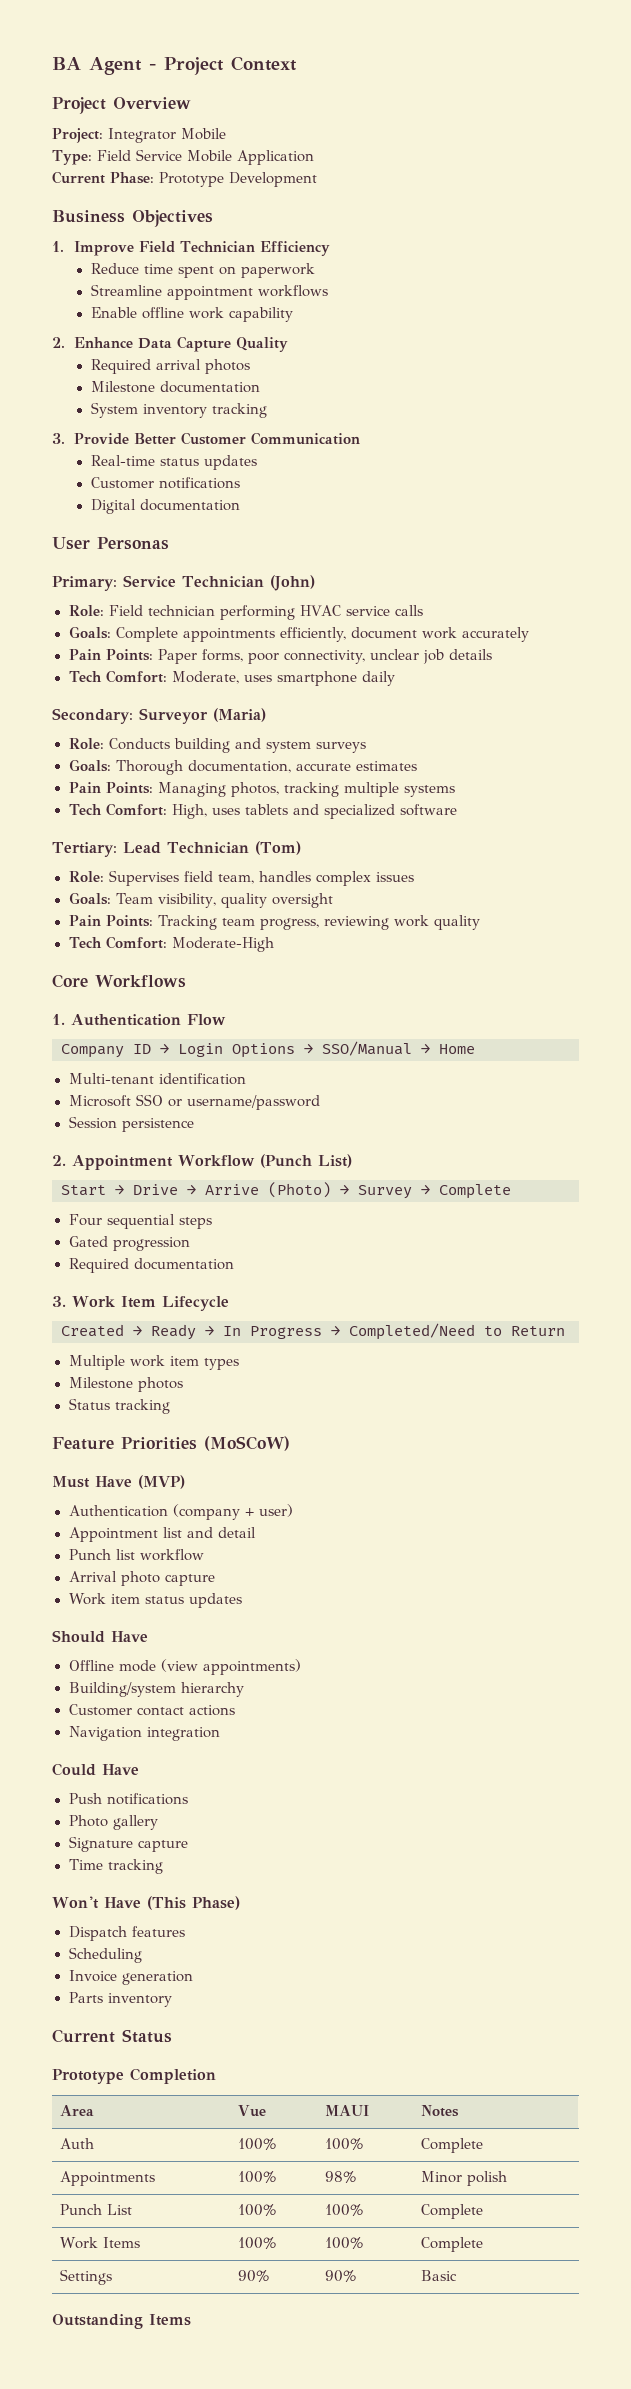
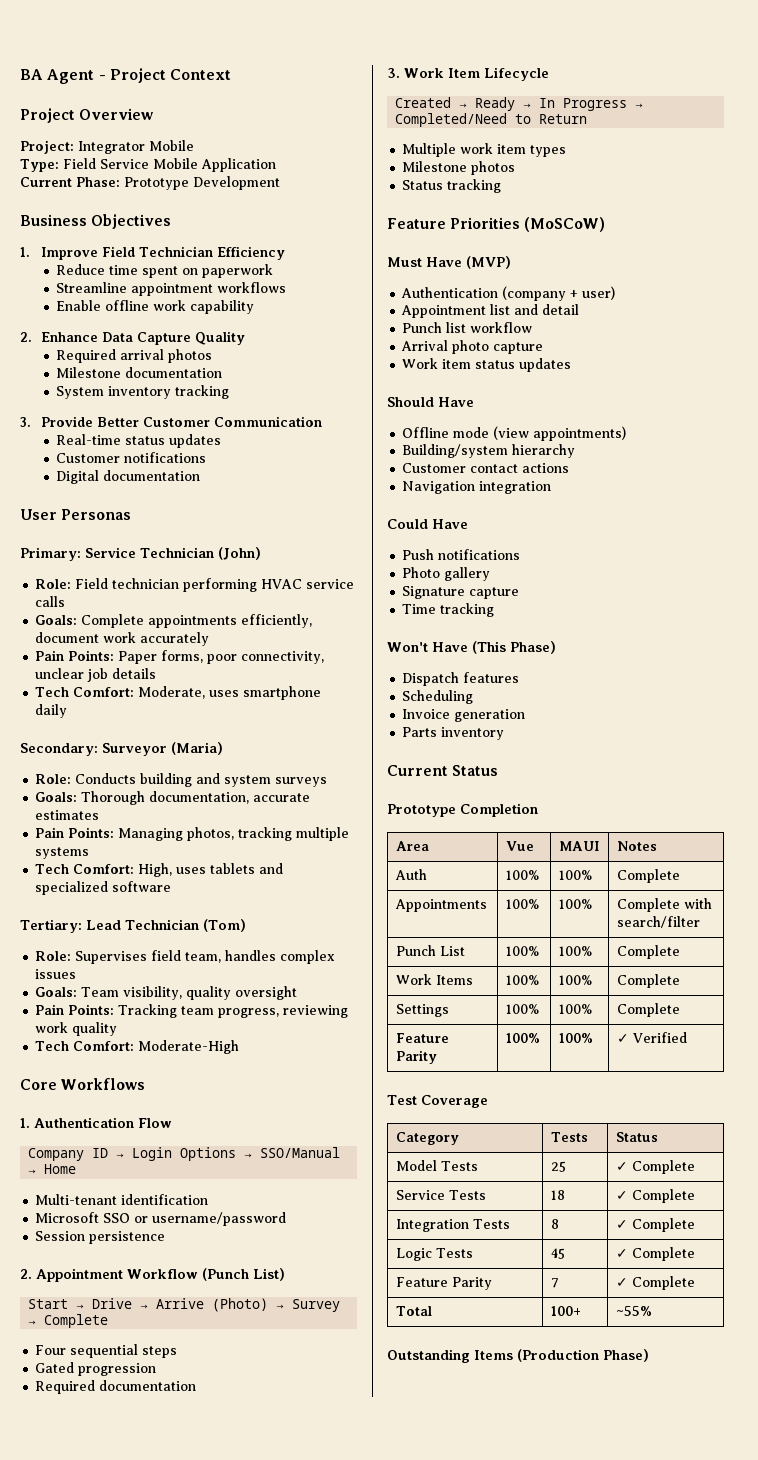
- Appointments | 100% | 98% | Minor polish
+ Appointments | 100% | 100% | Complete with search/filter
- Settings | 90% | 90% | Basic
+ Settings | 100% | 100% | Complete
+ Feature Parity | 100% | 100% | ✓ Verified
+ Test Coverage
+ Category | Tests | Status
+ Model Tests | 25 | ✓ Complete
+ Service Tests | 18 | ✓ Complete
+ Integration Tests | 8 | ✓ Complete
+ Logic Tests | 45 | ✓ Complete
+ Feature Parity | 7 | ✓ Complete
+ Total | 100+ | ~55%
- Outstanding Items
+ Outstanding Items (Production Phase)

